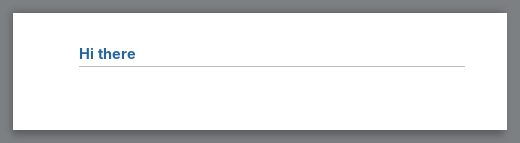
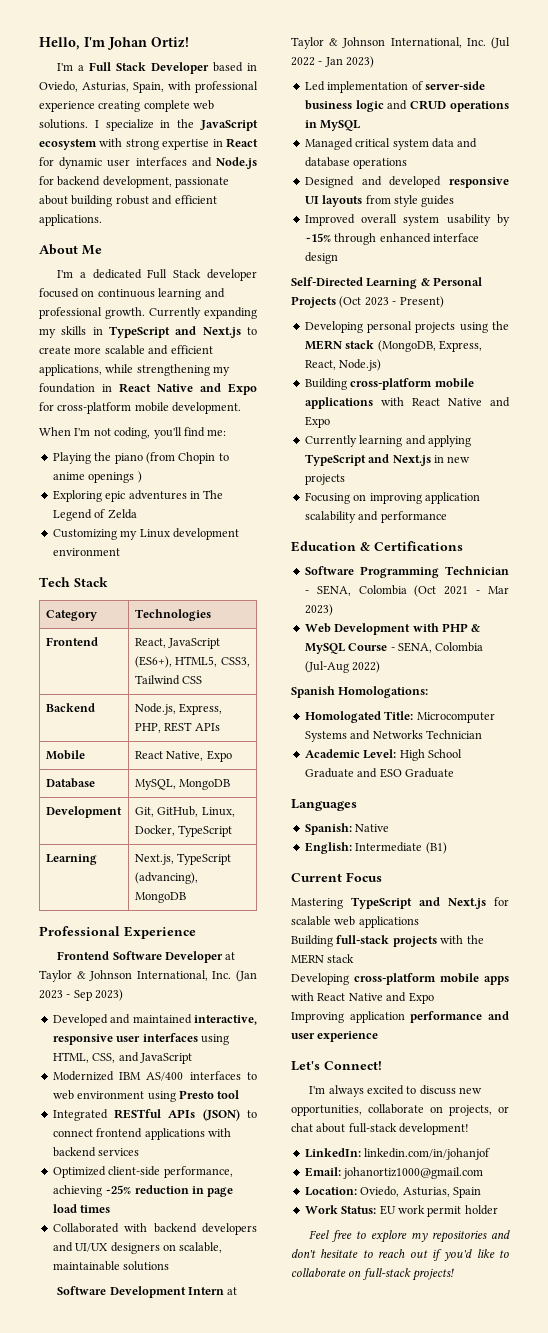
- Hi there
+ Hello, I'm Johan Ortiz!
+ I'm a Full Stack Developer based in Oviedo, Asturias, Spain, with professional experience creating complete web solutions. I specialize in the JavaScript ecosystem with strong expertise in React for dynamic user interfaces and Node.js for backend development, passionate about building robust and efficient applications.
+ About Me
+ I'm a dedicated Full Stack developer focused on continuous learning and professional growth. Currently expanding my skills in TypeScript and Next.js to create more scalable and efficient applications, while strengthening my foundation in React Native and Expo for cross-platform mobile development.
+ When I'm not coding, you'll find me:
+ Playing the piano (from Chopin to anime openings )
+ Exploring epic adventures in The Legend of Zelda
+ Customizing my Linux development environment
+ Tech Stack
+ Category | Technologies
+ Frontend | React, JavaScript (ES6+), HTML5, CSS3, Tailwind CSS
+ Backend | Node.js, Express, PHP, REST APIs
+ Mobile | React Native, Expo
+ Database | MySQL, MongoDB
+ Development | Git, GitHub, Linux, Docker, TypeScript
+ Learning | Next.js, TypeScript (advancing), MongoDB
+ Professional Experience
+ Frontend Software Developer at Taylor & Johnson International, Inc. (Jan 2023 - Sep 2023)
+ Developed and maintained interactive, responsive user interfaces using HTML, CSS, and JavaScript
+ Modernized IBM AS/400 interfaces to web environment using Presto tool
+ Integrated RESTful APIs (JSON) to connect frontend applications with backend services
+ Optimized client-side performance, achieving ~25% reduction in page load times
+ Collaborated with backend developers and UI/UX designers on scalable, maintainable solutions
+ Software Development Intern at Taylor & Johnson International, Inc. (Jul 2022 - Jan 2023)
+ Led implementation of server-side business logic and CRUD operations in MySQL
+ Managed critical system data and database operations
+ Designed and developed responsive UI layouts from style guides
+ Improved overall system usability by ~15% through enhanced interface design
+ Self-Directed Learning & Personal Projects (Oct 2023 - Present)
+ Developing personal projects using the MERN stack (MongoDB, Express, React, Node.js)
+ Building cross-platform mobile applications with React Native and Expo
+ Currently learning and applying TypeScript and Next.js in new projects
+ Focusing on improving application scalability and performance
+ Education & Certifications
+ Software Programming Technician - SENA, Colombia (Oct 2021 - Mar 2023)
+ Web Development with PHP & MySQL Course - SENA, Colombia (Jul-Aug 2022)
+ Spanish Homologations:
+ Homologated Title: Microcomputer Systems and Networks Technician
+ Academic Level: High School Graduate and ESO Graduate
+ Languages
+ Spanish: Native
+ English: Intermediate (B1)
+ Current Focus
+ Mastering TypeScript and Next.js for scalable web applications
+ Building full-stack projects with the MERN stack
+ Developing cross-platform mobile apps with React Native and Expo
+ Improving application performance and user experience
+ Let's Connect!
+ I'm always excited to discuss new opportunities, collaborate on projects, or chat about full-stack development!
+ LinkedIn: linkedin.com/in/johanjof
+ Email: johanortiz1000@gmail.com
+ Location: Oviedo, Asturias, Spain
+ Work Status: EU work permit holder
+ Feel free to explore my repositories and don't hesitate to reach out if you'd like to collaborate on full-stack projects!

